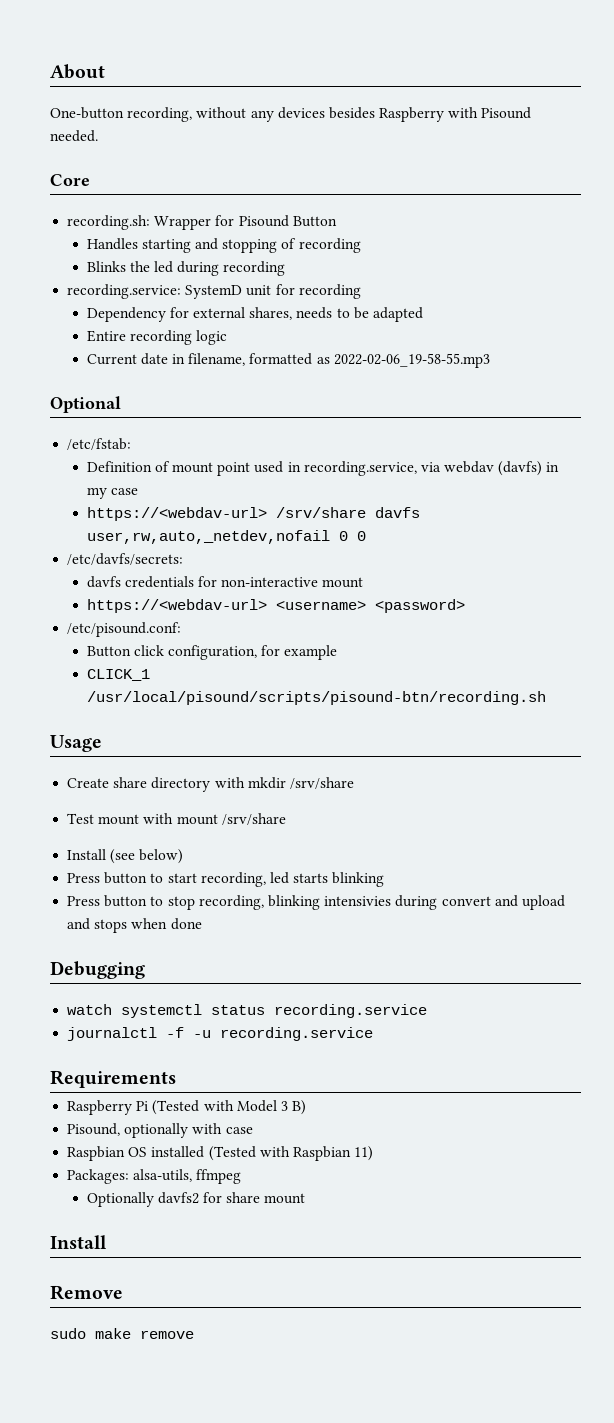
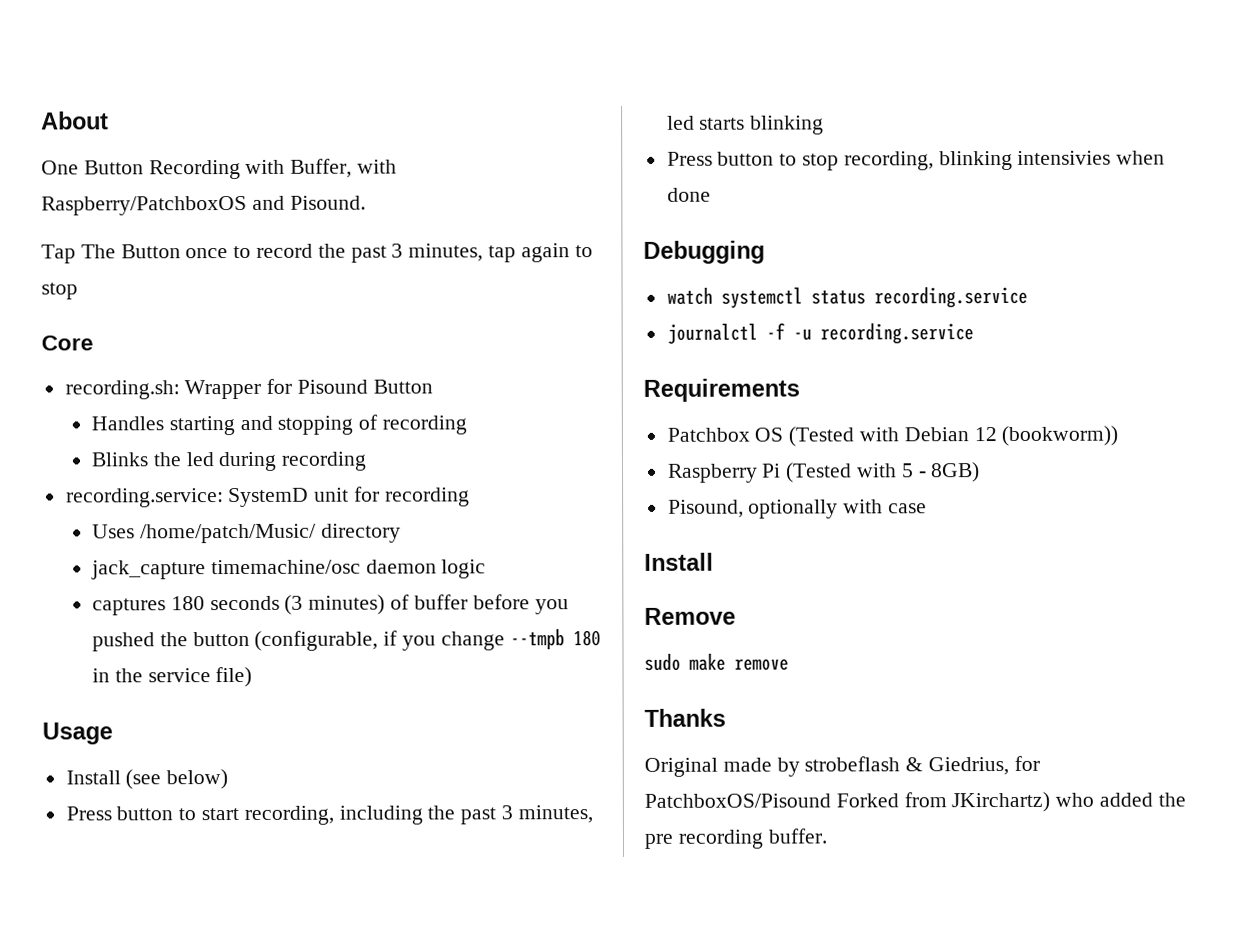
- One-button recording, without any devices besides Raspberry with Pisound needed.
+ One Button Recording with Buffer, with Raspberry/PatchboxOS and Pisound.
+ Tap The Button once to record the past 3 minutes, tap again to stop
- Dependency for external shares, needs to be adapted
- Entire recording logic
- Current date in filename, formatted as 2022-02-06_19-58-55.mp3
- Optional
- /etc/fstab:
- Definition of mount point used in recording.service, via webdav (davfs) in my case
- https://<webdav-url> /srv/share davfs user,rw,auto,_netdev,nofail 0 0
- /etc/davfs/secrets:
- davfs credentials for non-interactive mount
- https://<webdav-url> <username> <password>
- /etc/pisound.conf:
- Button click configuration, for example
- CLICK_1 /usr/local/pisound/scripts/pisound-btn/recording.sh
+ Uses /home/patch/Music/ directory
+ jack_capture timemachine/osc daemon logic
+ captures 180 seconds (3 minutes) of buffer before you pushed the button (configurable, if you change --tmpb 180 in the service file)
  Usage
- Create share directory with mkdir /srv/share
- Test mount with mount /srv/share
- Press button to start recording, led starts blinking
+ Press button to start recording, including the past 3 minutes, led starts blinking
- Press button to stop recording, blinking intensivies during convert and upload and stops when done
+ Press button to stop recording, blinking intensivies when done
+ Patchbox OS (Tested with Debian 12 (bookworm))
- Raspberry Pi (Tested with Model 3 B)
+ Raspberry Pi (Tested with 5 - 8GB)
- Raspbian OS installed (Tested with Raspbian 11)
- Packages: alsa-utils, ffmpeg
- Optionally davfs2 for share mount
+ Thanks
+ Original made by strobeflash & Giedrius, for PatchboxOS/Pisound Forked from JKirchartz) who added the pre recording buffer.

